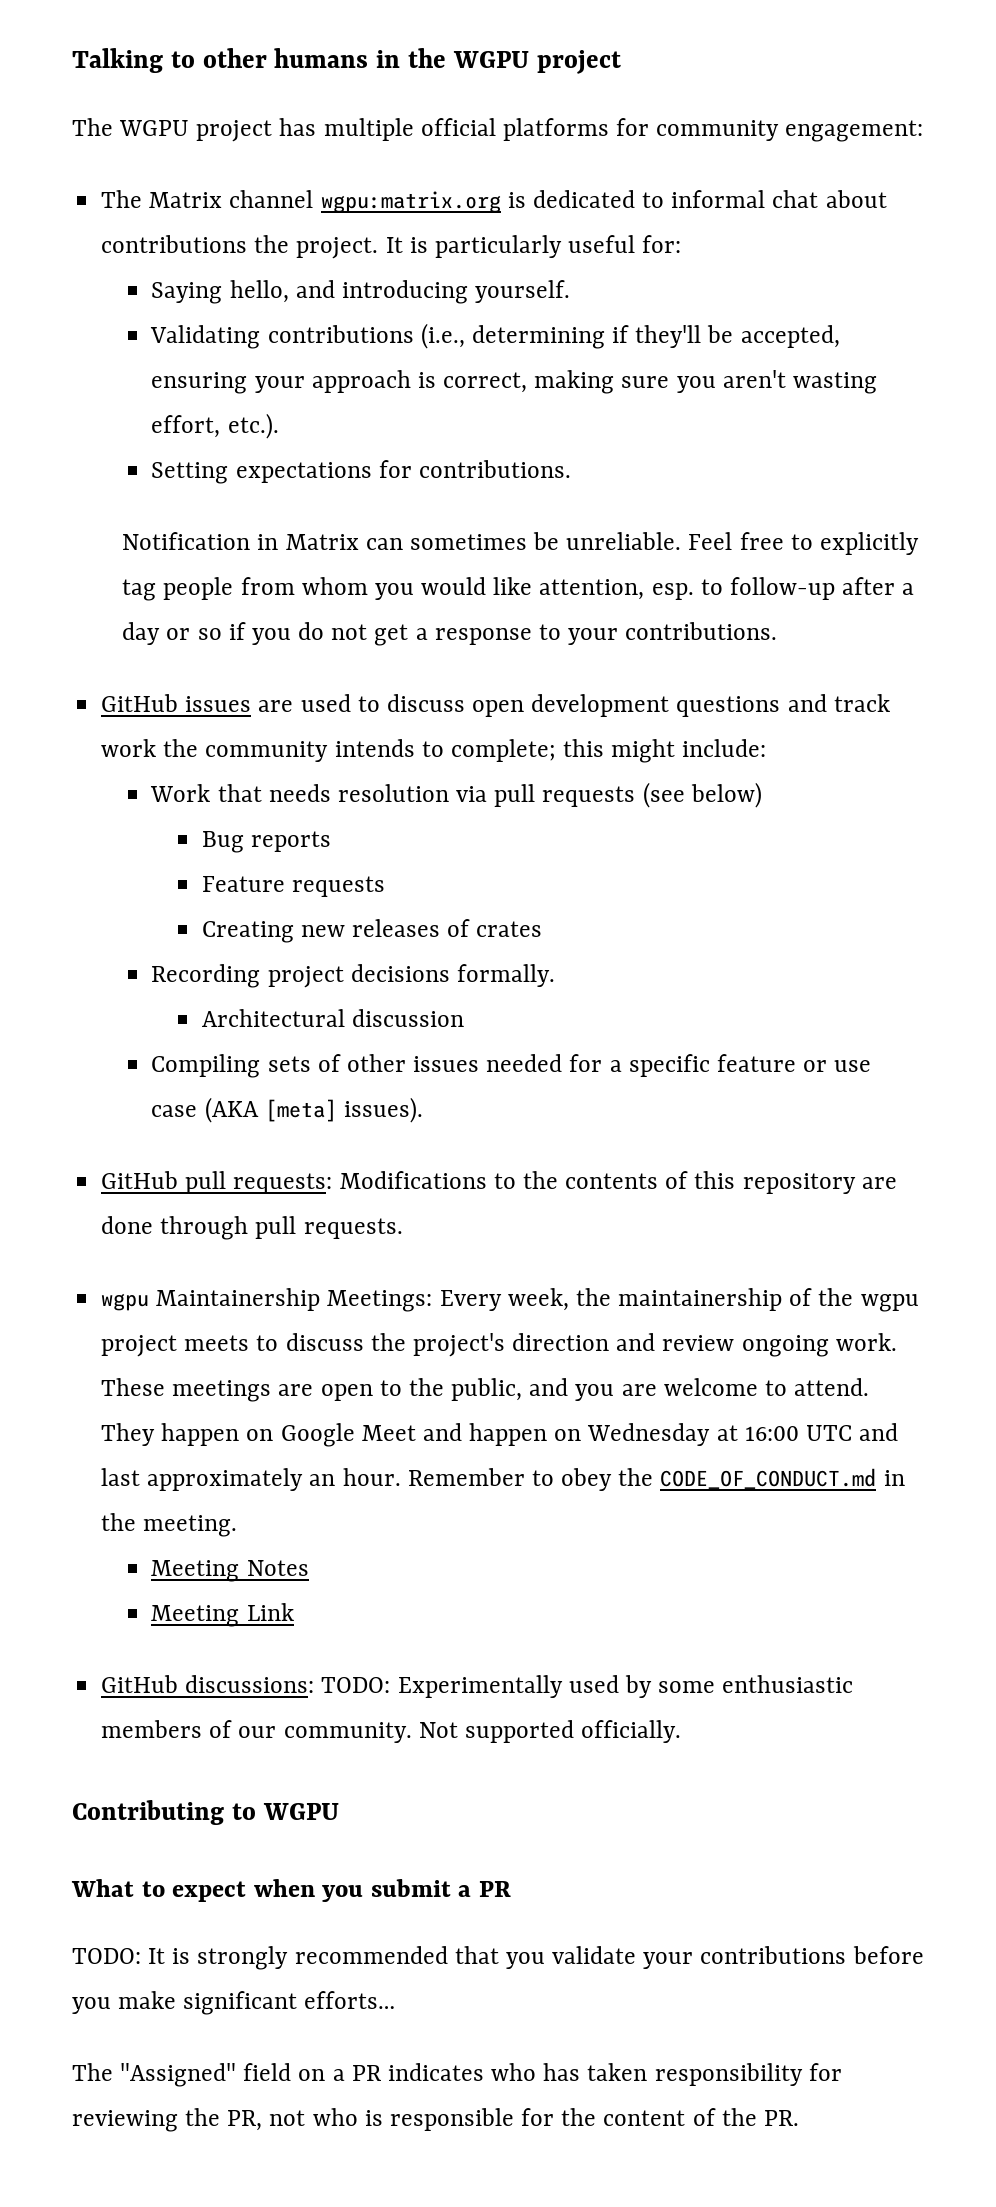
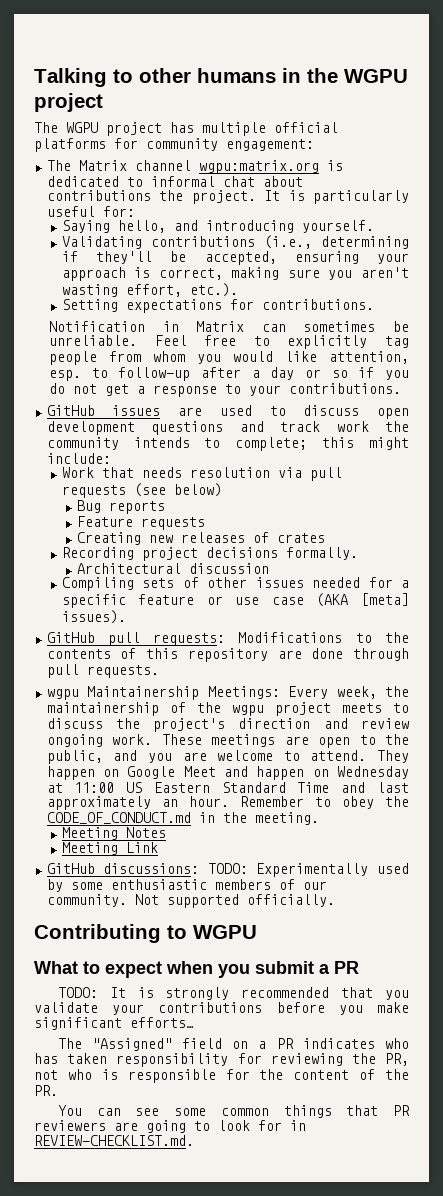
- They happen on Google Meet and happen on Wednesday at 16:00 UTC and last approximately an hour.
+ They happen on Google Meet and happen on Wednesday at 11:00 US Eastern Standard Time and last approximately an hour.
+ You can see some common things that PR reviewers are going to look for in REVIEW-CHECKLIST.md.

